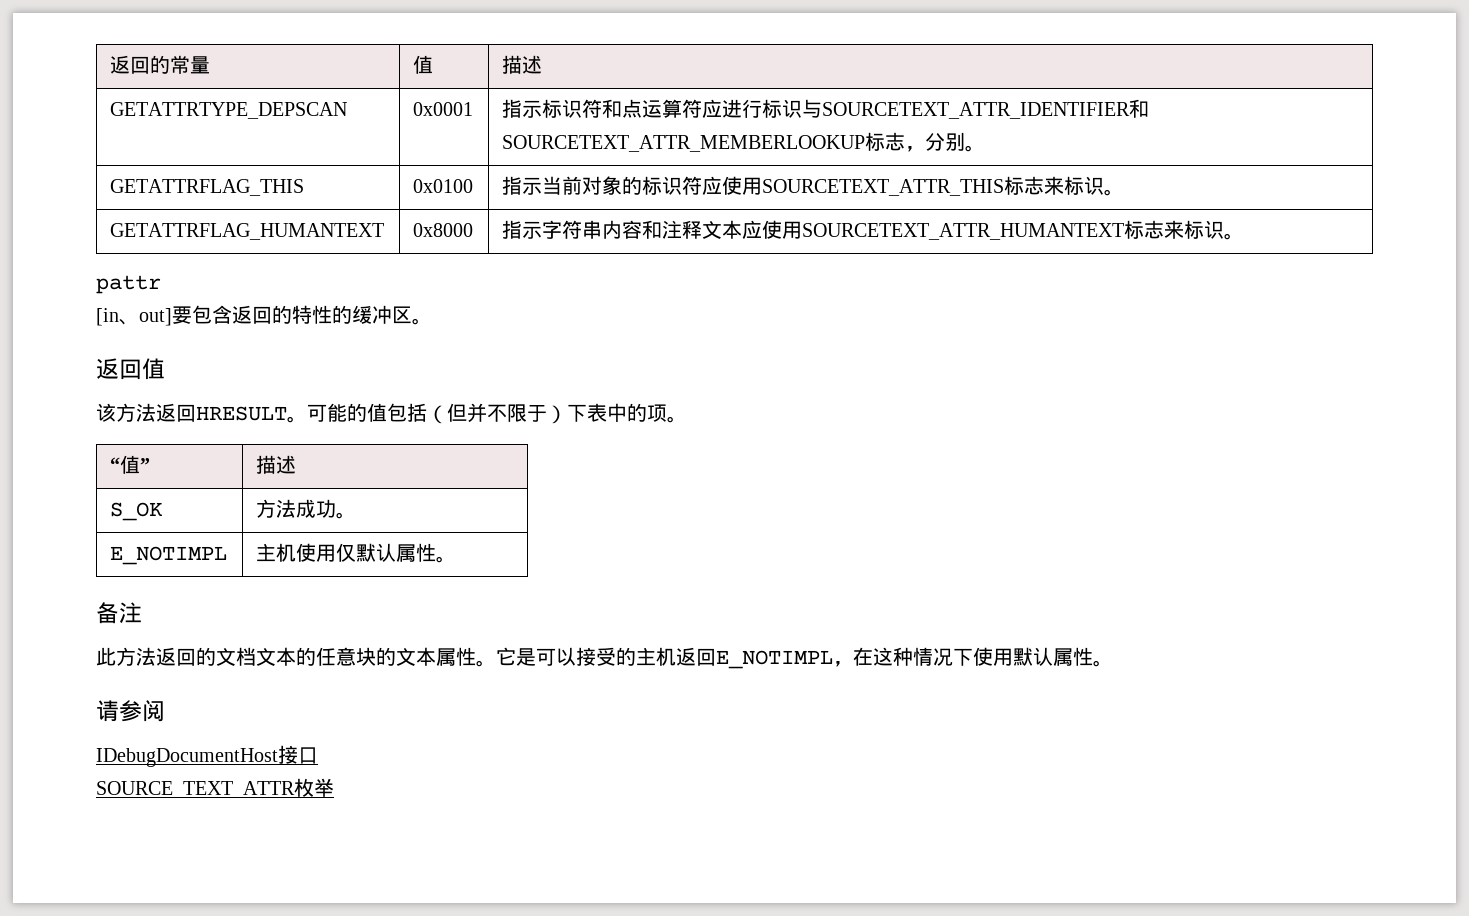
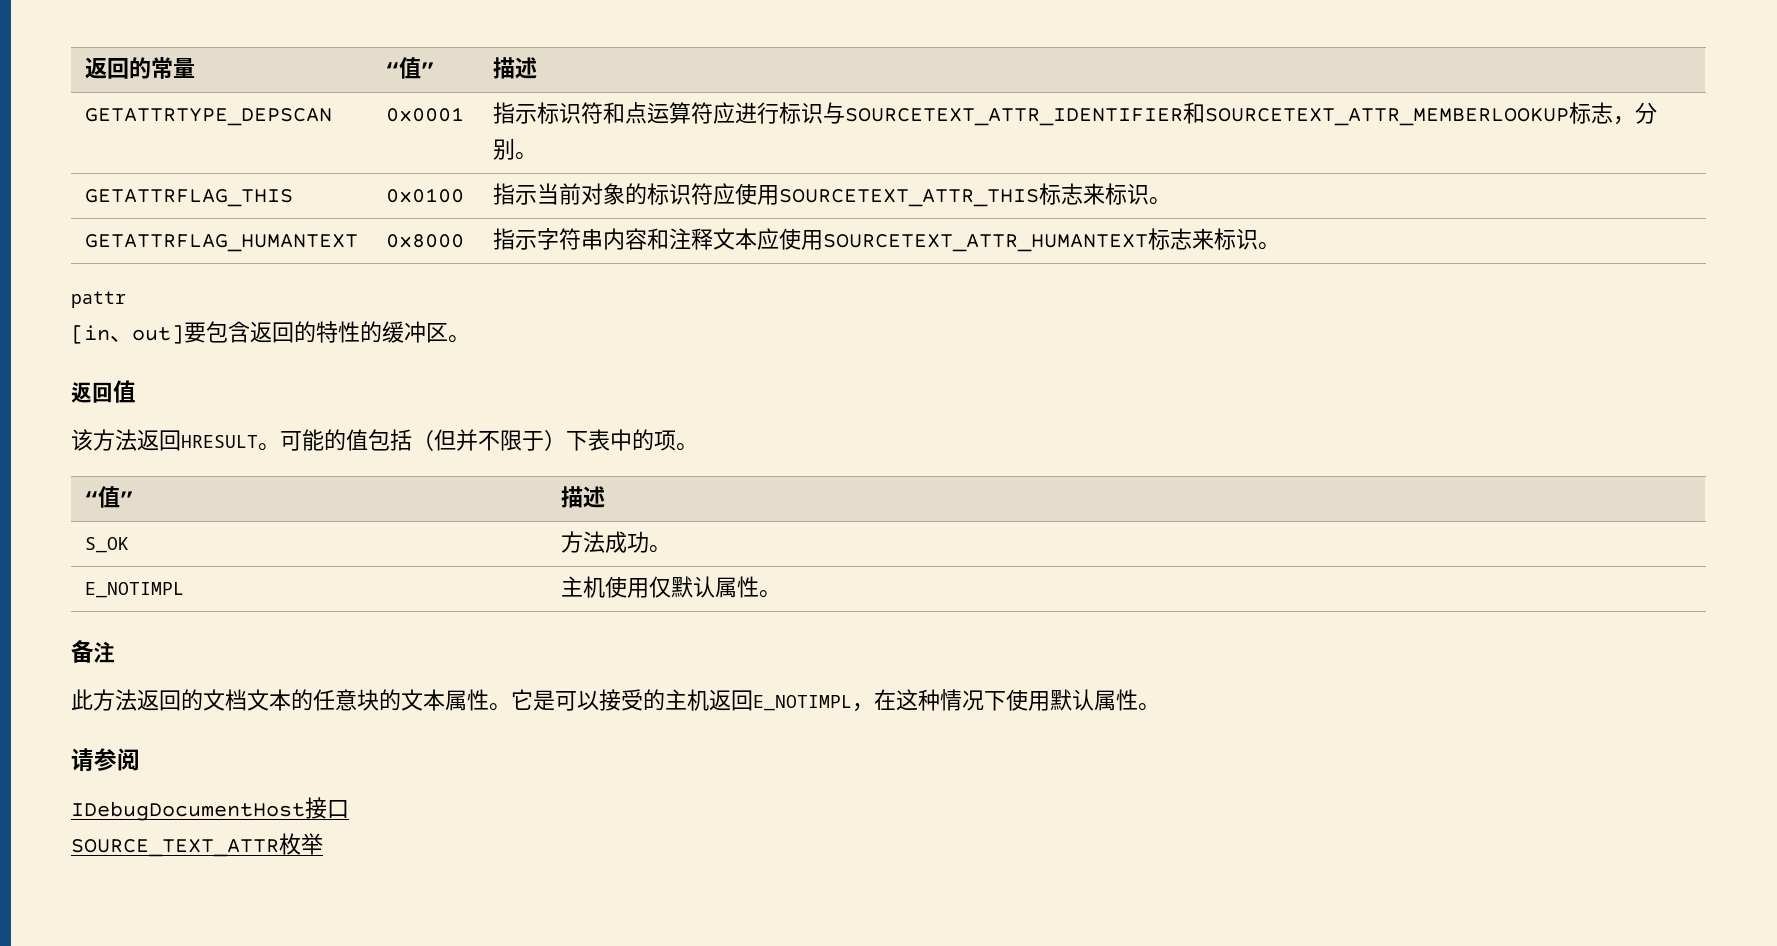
- 返回的常量 | 值 | 描述
+ 返回的常量 | “值” | 描述

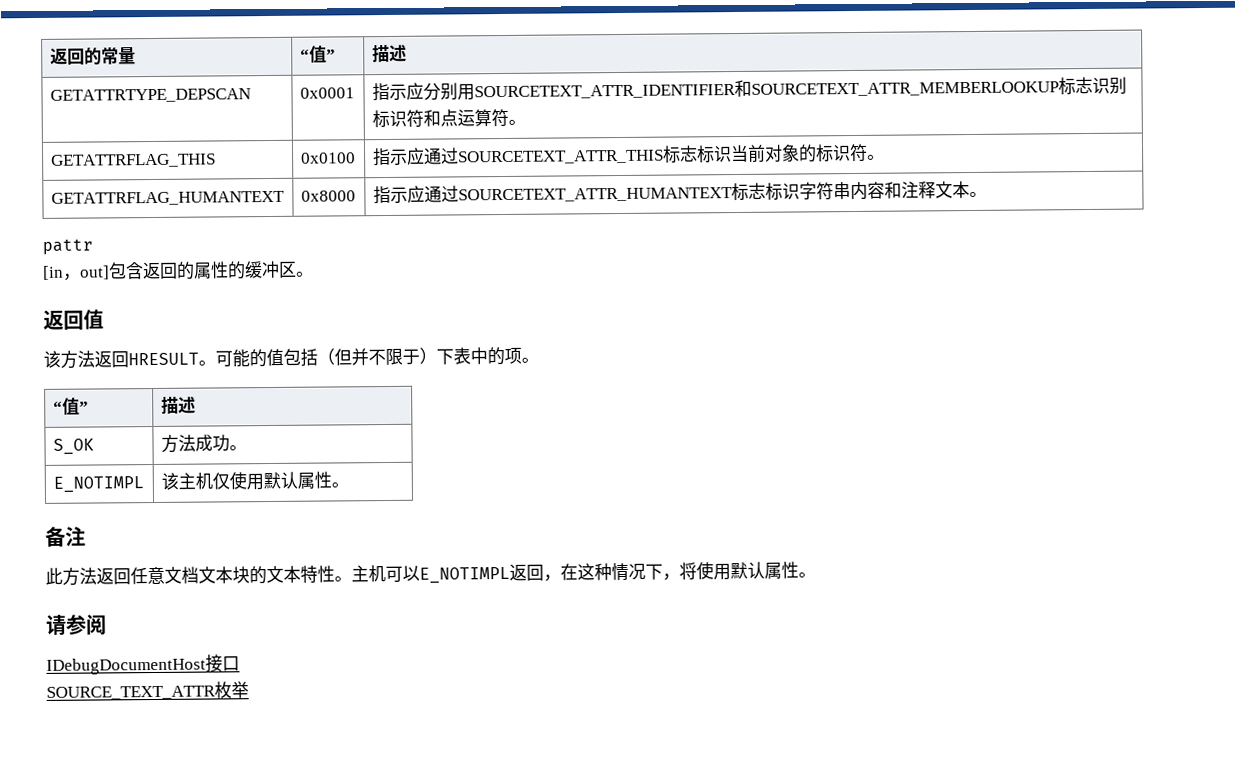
- GETATTRTYPE_DEPSCAN | 0x0001 | 指示标识符和点运算符应进行标识与SOURCETEXT_ATTR_IDENTIFIER和SOURCETEXT_ATTR_MEMBERLOOKUP标志，分别。
- GETATTRFLAG_THIS | 0x0100 | 指示当前对象的标识符应使用SOURCETEXT_ATTR_THIS标志来标识。
+ GETATTRTYPE_DEPSCAN | 0x0001 | 指示应分别用SOURCETEXT_ATTR_IDENTIFIER和SOURCETEXT_ATTR_MEMBERLOOKUP标志识别标识符和点运算符。
+ GETATTRFLAG_THIS | 0x0100 | 指示应通过SOURCETEXT_ATTR_THIS标志标识当前对象的标识符。
- GETATTRFLAG_HUMANTEXT | 0x8000 | 指示字符串内容和注释文本应使用SOURCETEXT_ATTR_HUMANTEXT标志来标识。
+ GETATTRFLAG_HUMANTEXT | 0x8000 | 指示应通过SOURCETEXT_ATTR_HUMANTEXT标志标识字符串内容和注释文本。
- [in、out]要包含返回的特性的缓冲区。
+ [in，out]包含返回的属性的缓冲区。
- E_NOTIMPL | 主机使用仅默认属性。
+ E_NOTIMPL | 该主机仅使用默认属性。
- 此方法返回的文档文本的任意块的文本属性。它是可以接受的主机返回E_NOTIMPL，在这种情况下使用默认属性。
+ 此方法返回任意文档文本块的文本特性。主机可以E_NOTIMPL返回，在这种情况下，将使用默认属性。

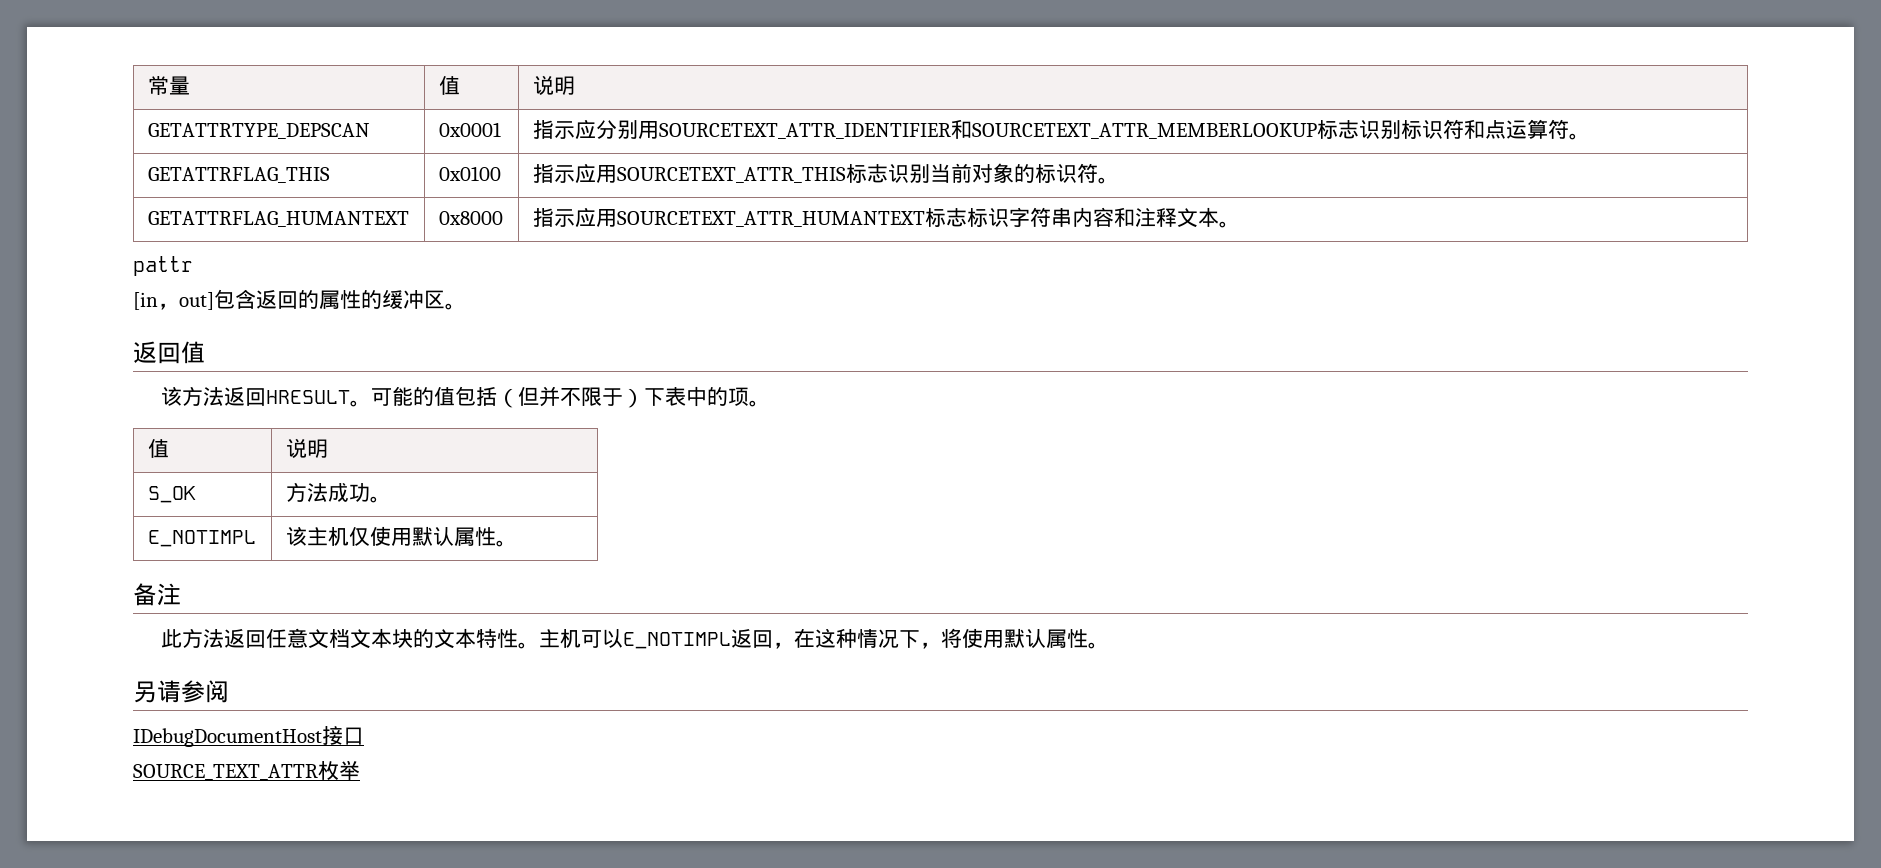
- 返回的常量 | “值” | 描述
+ 常量 | 值 | 说明
- GETATTRFLAG_THIS | 0x0100 | 指示应通过SOURCETEXT_ATTR_THIS标志标识当前对象的标识符。
+ GETATTRFLAG_THIS | 0x0100 | 指示应用SOURCETEXT_ATTR_THIS标志识别当前对象的标识符。
- GETATTRFLAG_HUMANTEXT | 0x8000 | 指示应通过SOURCETEXT_ATTR_HUMANTEXT标志标识字符串内容和注释文本。
+ GETATTRFLAG_HUMANTEXT | 0x8000 | 指示应用SOURCETEXT_ATTR_HUMANTEXT标志标识字符串内容和注释文本。
  可能的值包括（但并不限于）下表中的项。
- “值” | 描述
+ 值 | 说明
- 请参阅
+ 另请参阅

